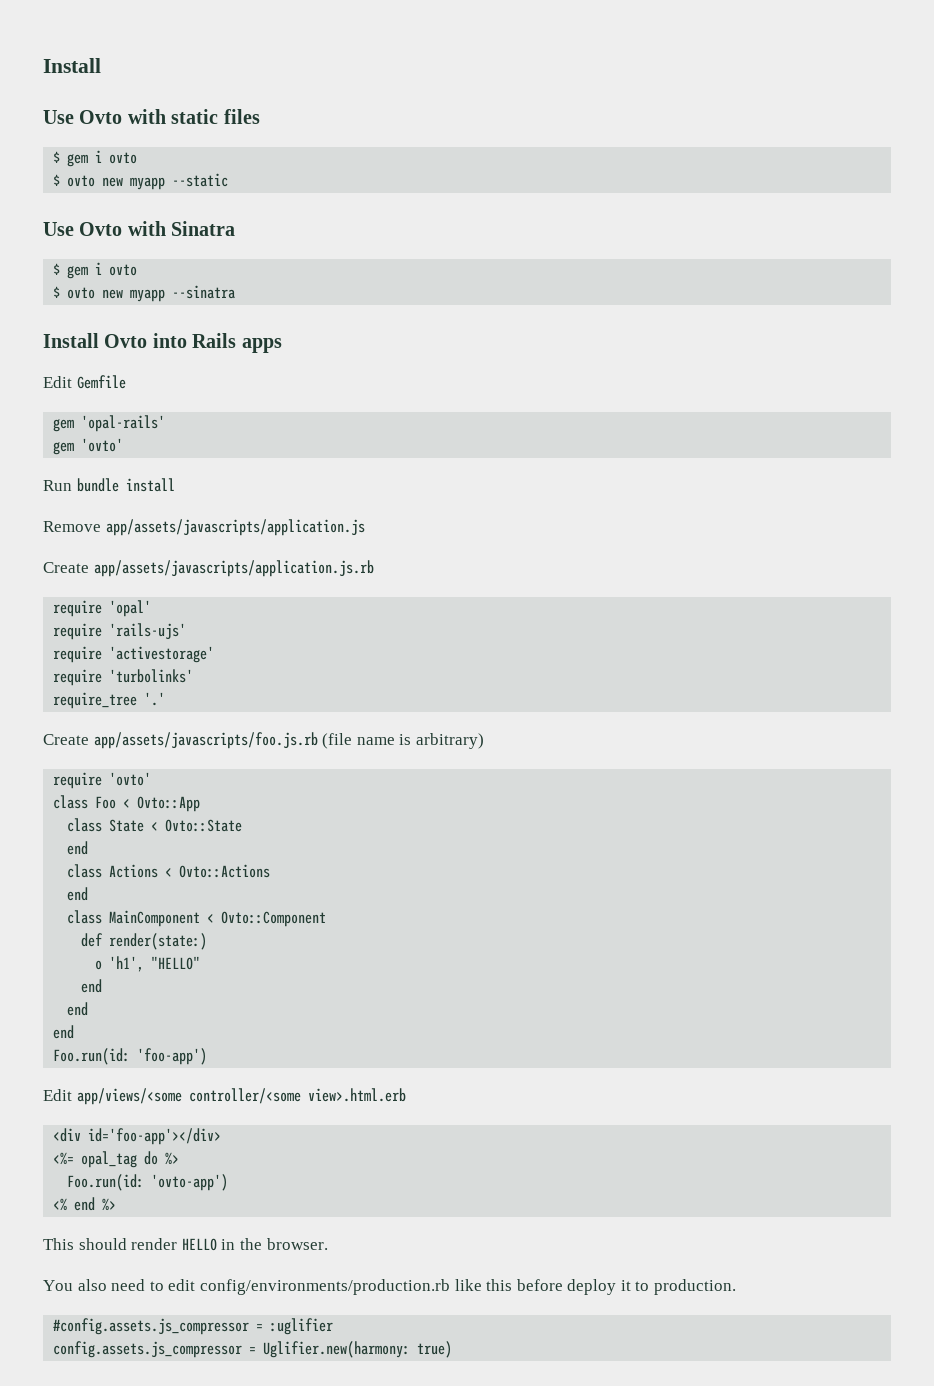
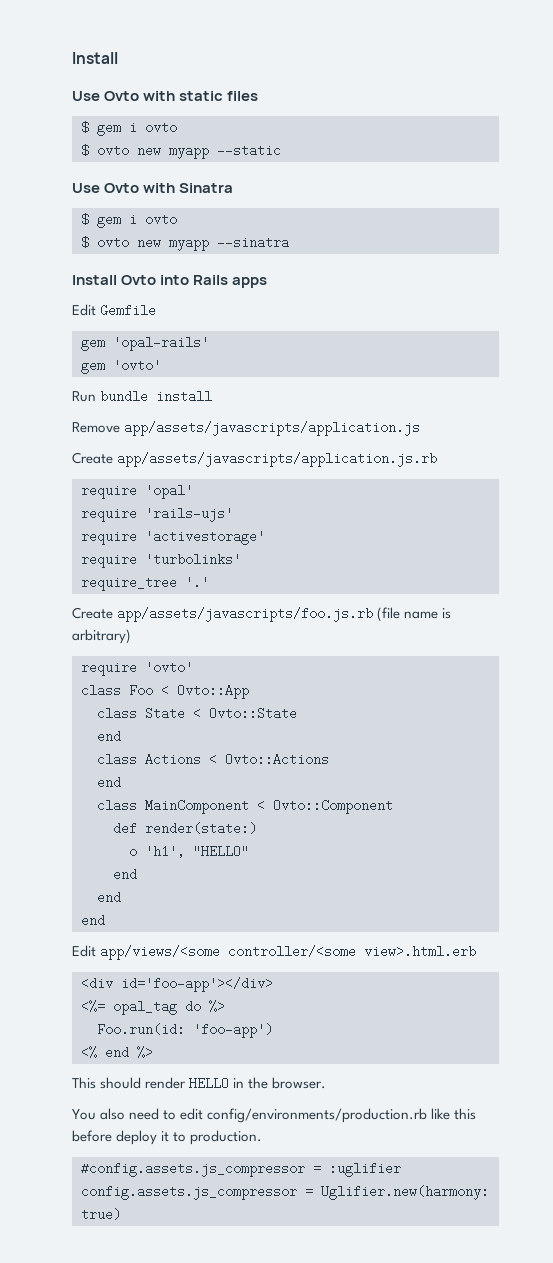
- Foo.run(id: 'foo-app')
- Foo.run(id: 'ovto-app')
+ Foo.run(id: 'foo-app')

